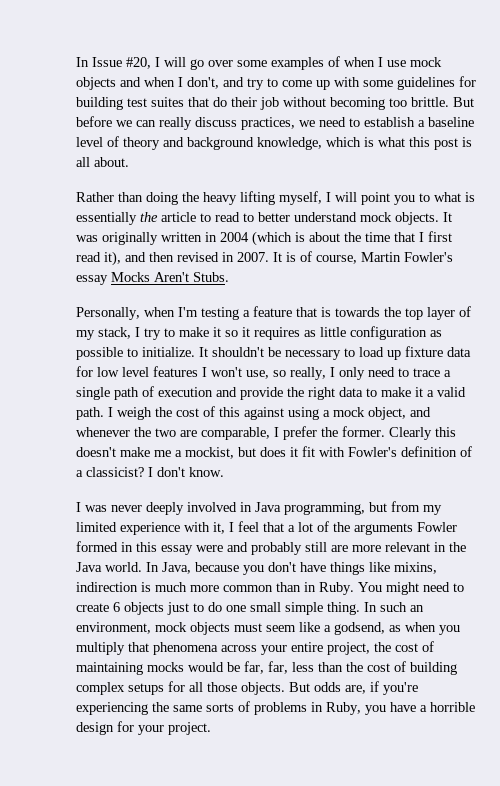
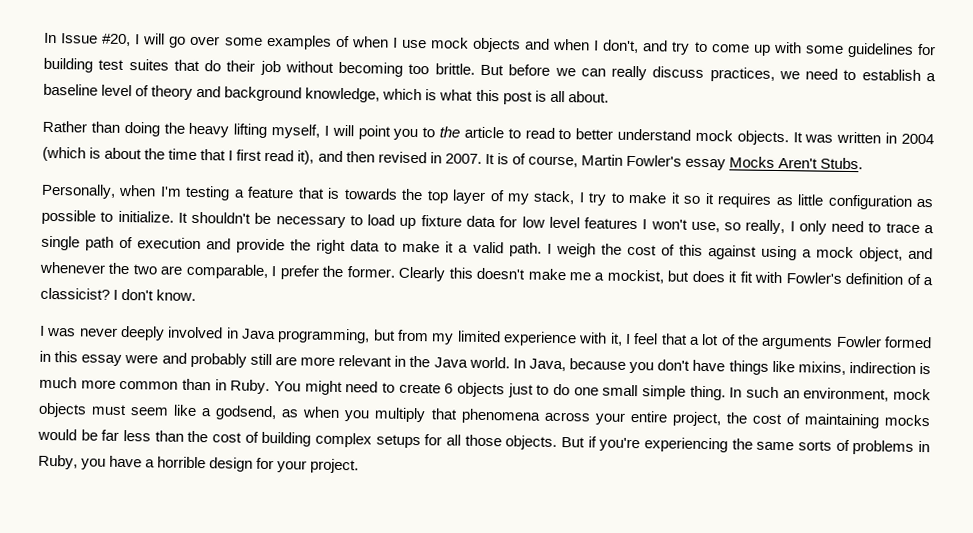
- Rather than doing the heavy lifting myself, I will point you to what is essentially the article to read to better understand mock objects.
+ Rather than doing the heavy lifting myself, I will point you to the article to read to better understand mock objects.
- It was originally written in 2004 (which is about the time that I first read it), and then revised in 2007.
+ It was written in 2004 (which is about the time that I first read it), and then revised in 2007.
- In such an environment, mock objects must seem like a godsend, as when you multiply that phenomena across your entire project, the cost of maintaining mocks would be far, far, less than the cost of building complex setups for all those objects.
+ In such an environment, mock objects must seem like a godsend, as when you multiply that phenomena across your entire project, the cost of maintaining mocks would be far less than the cost of building complex setups for all those objects.
- But odds are, if you're experiencing the same sorts of problems in Ruby, you have a horrible design for your project.
+ But if you're experiencing the same sorts of problems in Ruby, you have a horrible design for your project.

